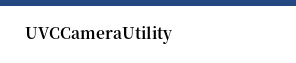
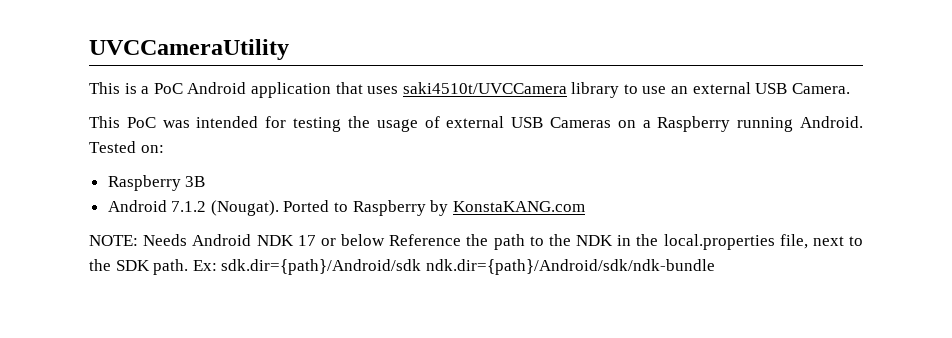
+ This is a PoC Android application that uses saki4510t/UVCCamera library to use an external USB Camera.
+ This PoC was intended for testing the usage of external USB Cameras on a Raspberry running Android. Tested on:
+ Raspberry 3B
+ Android 7.1.2 (Nougat). Ported to Raspberry by KonstaKANG.com
+ NOTE: Needs Android NDK 17 or below Reference the path to the NDK in the local.properties file, next to the SDK path. Ex: sdk.dir={path}/Android/sdk ndk.dir={path}/Android/sdk/ndk-bundle

